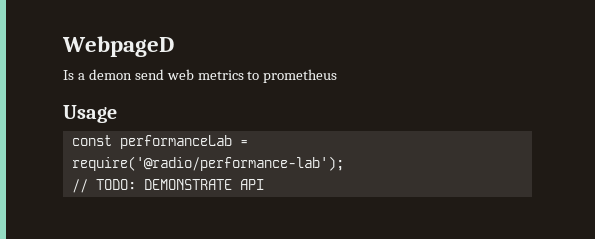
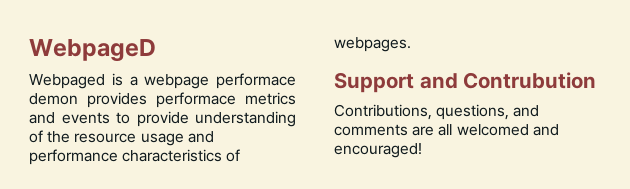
- Is a demon send web metrics to prometheus
- Usage
- const performanceLab = require('@radio/performance-lab');
- // TODO: DEMONSTRATE API
+ Webpaged is a webpage performace demon provides performace metrics and events to provide understanding of the resource usage and performance characteristics of webpages.
+ Support and Contrubution
+ Contributions, questions, and comments are all welcomed and encouraged!

